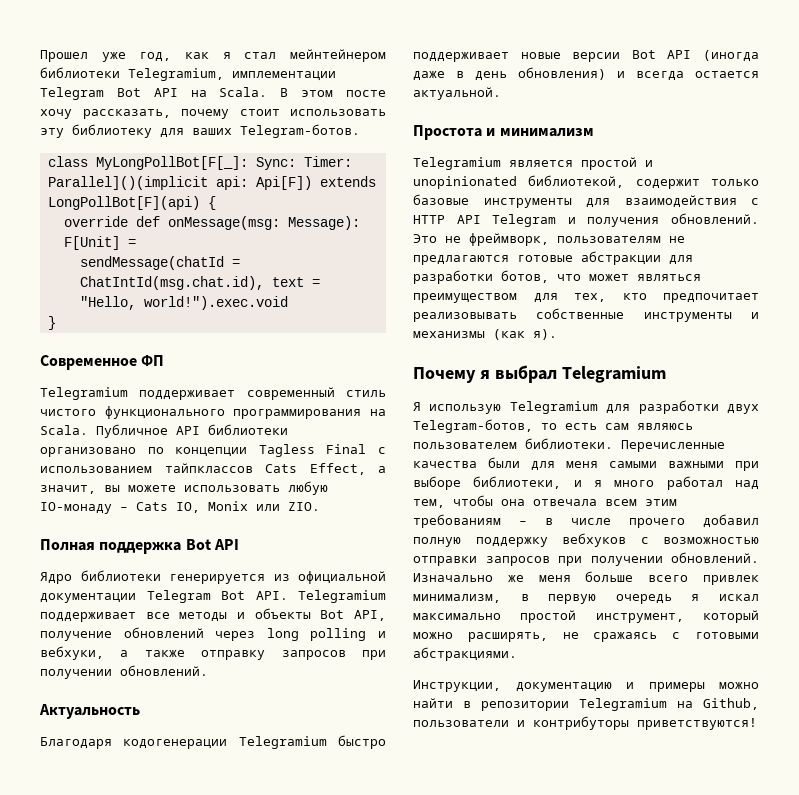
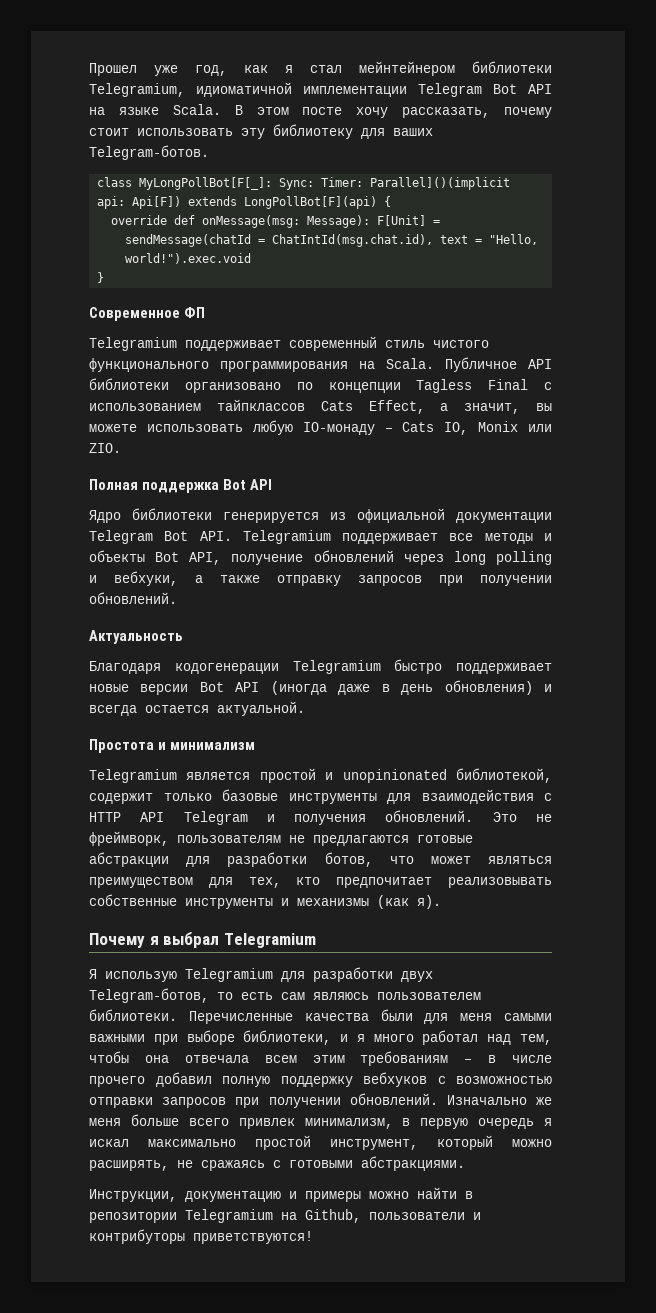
- Прошел уже год, как я стал мейнтейнером библиотеки Telegramium, имплементации Telegram Bot API на Scala.
+ Прошел уже год, как я стал мейнтейнером библиотеки Telegramium, идиоматичной имплементации Telegram Bot API на языке Scala.

